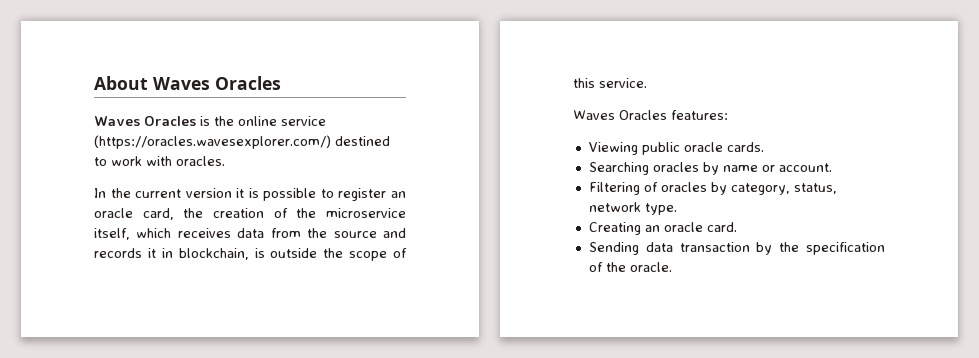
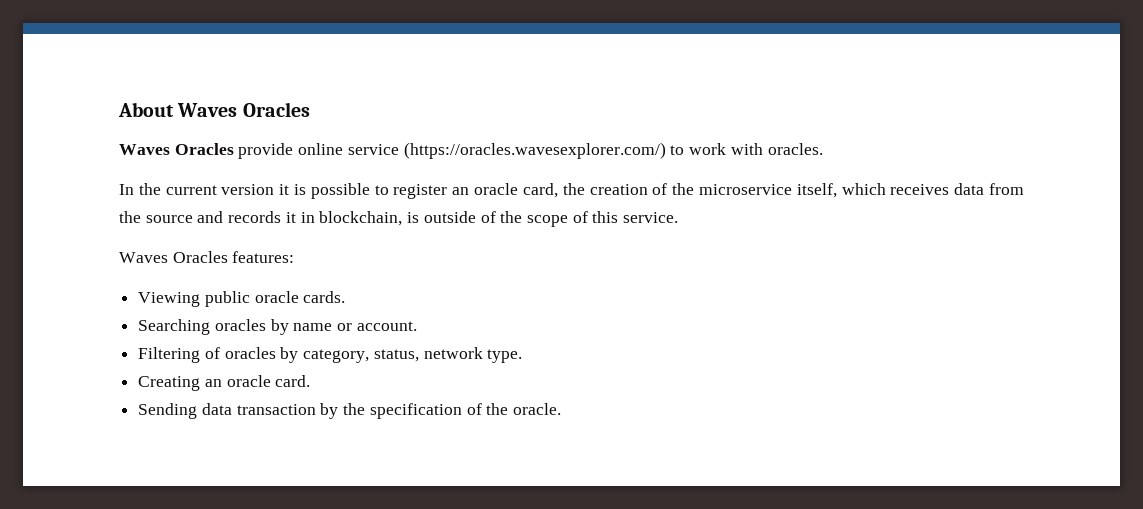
- Waves Oracles is the online service (https://oracles.wavesexplorer.com/) destined to work with oracles.
+ Waves Oracles provide online service (https://oracles.wavesexplorer.com/) to work with oracles.
- In the current version it is possible to register an oracle card, the creation of the microservice itself, which receives data from the source and records it in blockchain, is outside the scope of this service.
+ In the current version it is possible to register an oracle card, the creation of the microservice itself, which receives data from the source and records it in blockchain, is outside of the scope of this service.

